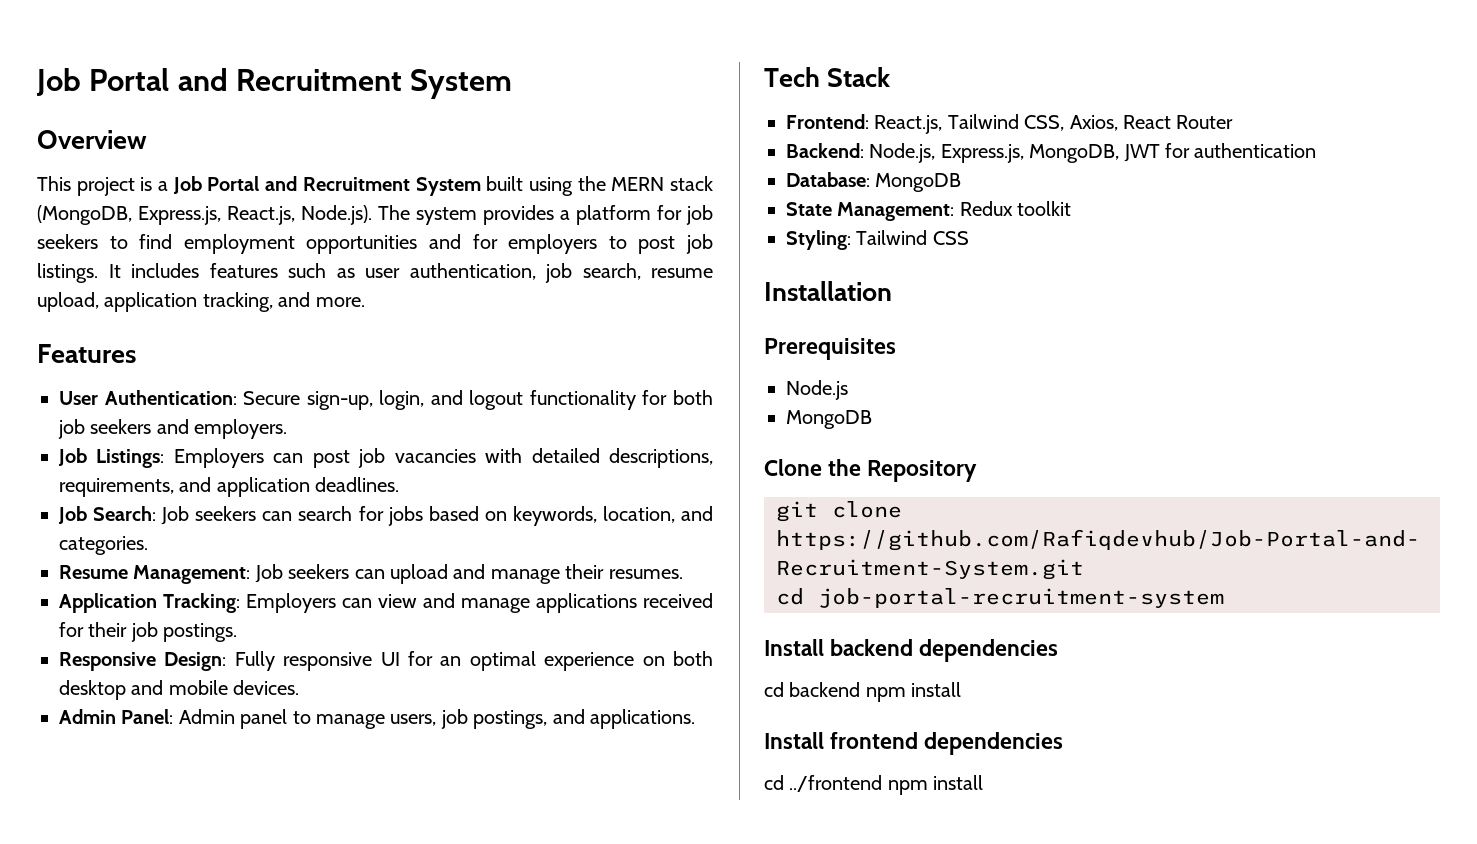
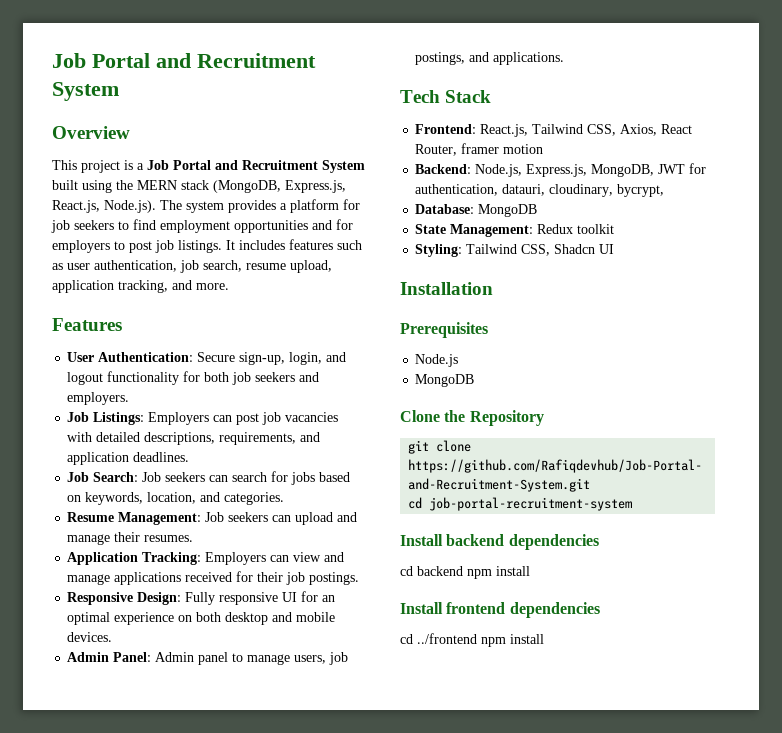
- Frontend: React.js, Tailwind CSS, Axios, React Router
+ Frontend: React.js, Tailwind CSS, Axios, React Router, framer motion
- Backend: Node.js, Express.js, MongoDB, JWT for authentication
+ Backend: Node.js, Express.js, MongoDB, JWT for authentication, datauri, cloudinary, bycrypt,
- Styling: Tailwind CSS
+ Styling: Tailwind CSS, Shadcn UI

